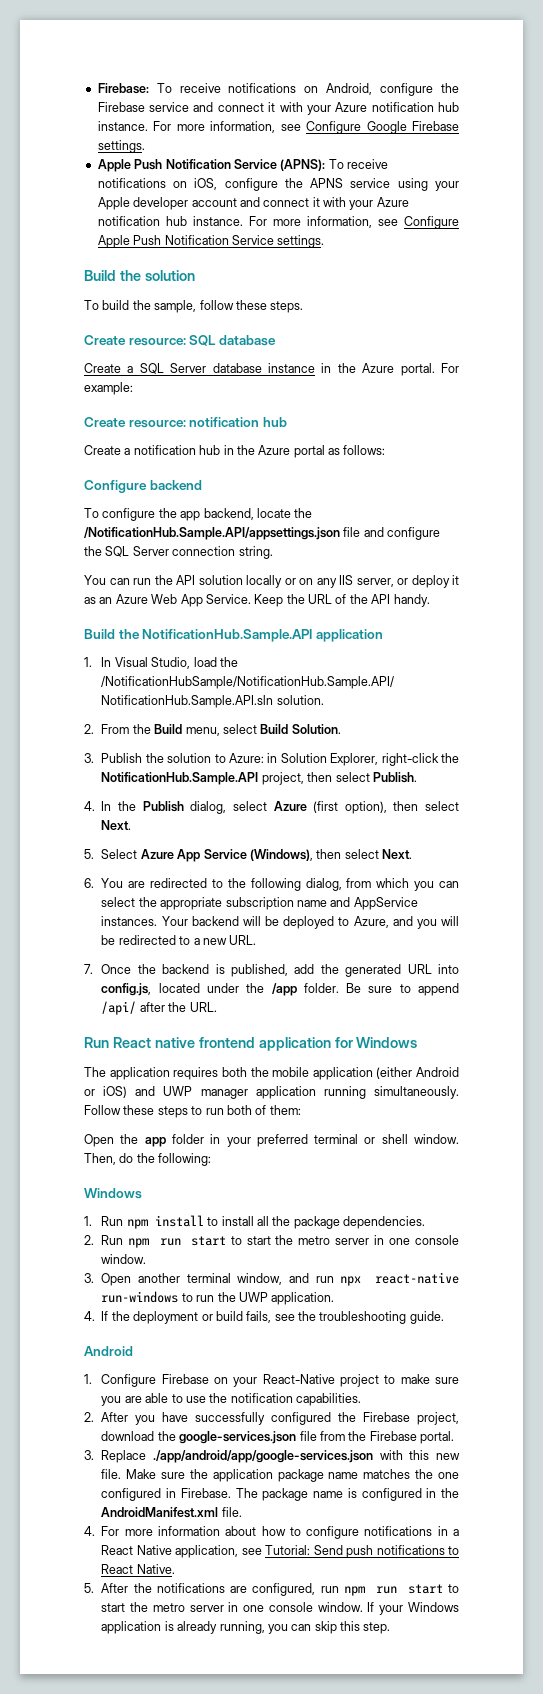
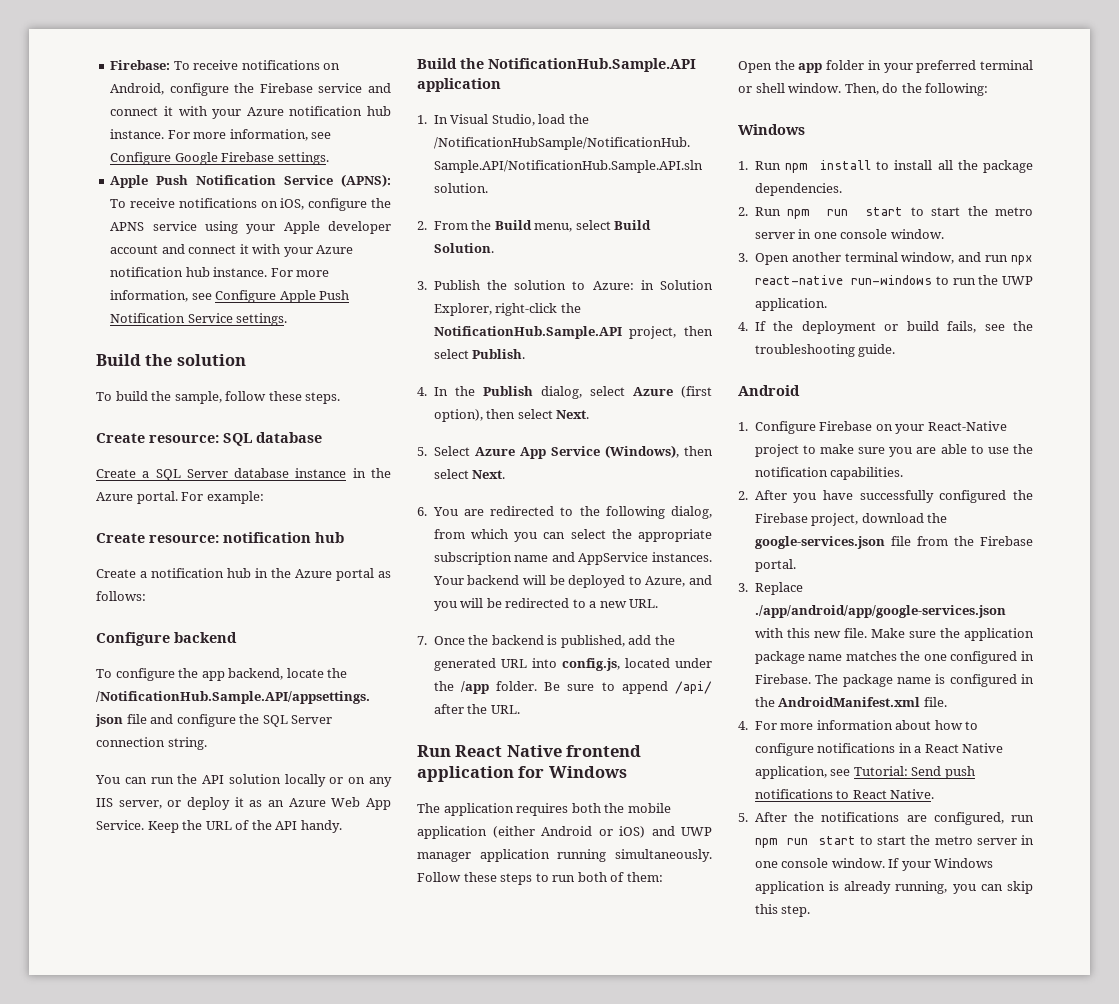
- Run React native frontend application for Windows
+ Run React Native frontend application for Windows

